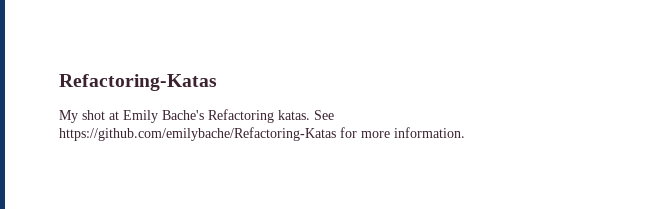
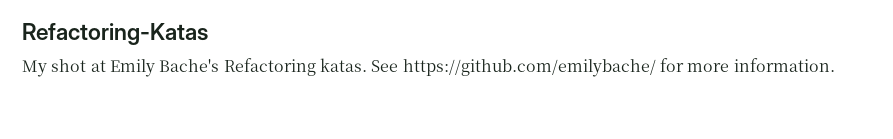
- See https://github.com/emilybache/Refactoring-Katas for more information.
+ See https://github.com/emilybache/ for more information.

